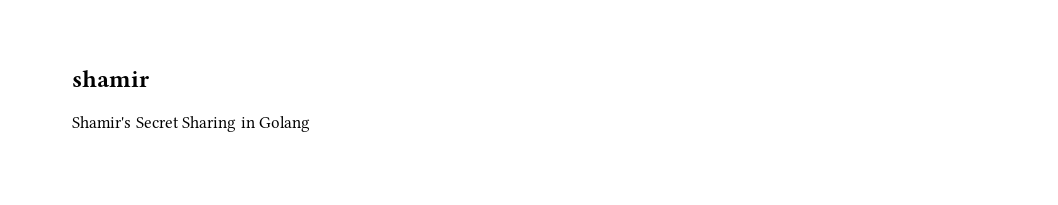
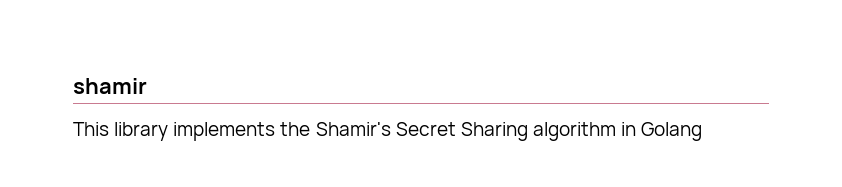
- Shamir's Secret Sharing in Golang
+ This library implements the Shamir's Secret Sharing algorithm in Golang

